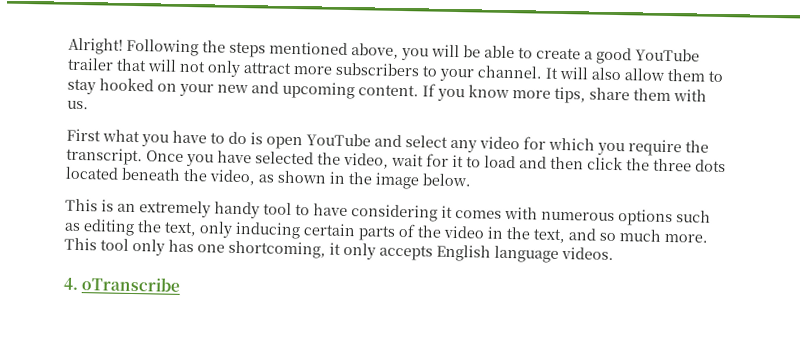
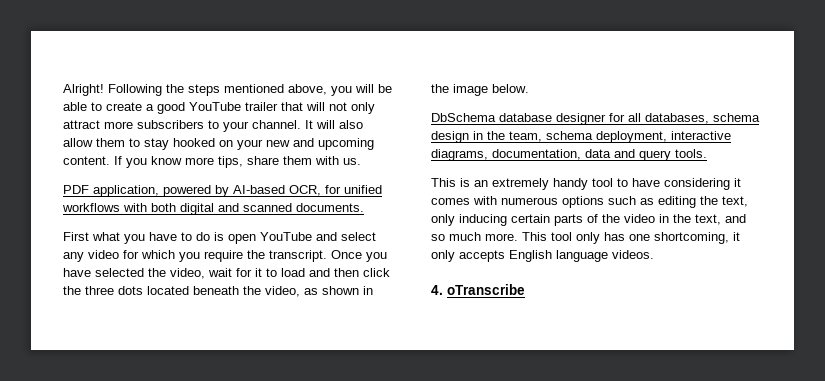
+ PDF application, powered by AI-based OCR, for unified workflows with both digital and scanned documents.
+ DbSchema database designer for all databases, schema design in the team, schema deployment, interactive diagrams, documentation, data and query tools.

